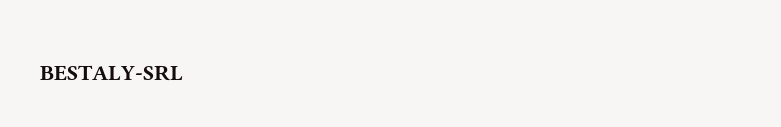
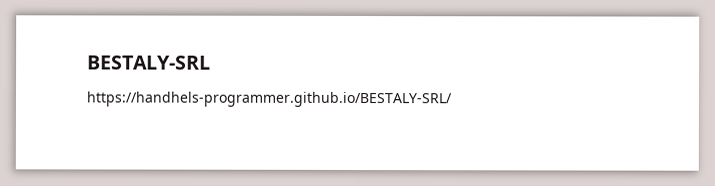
+ https://handhels-programmer.github.io/BESTALY-SRL/

